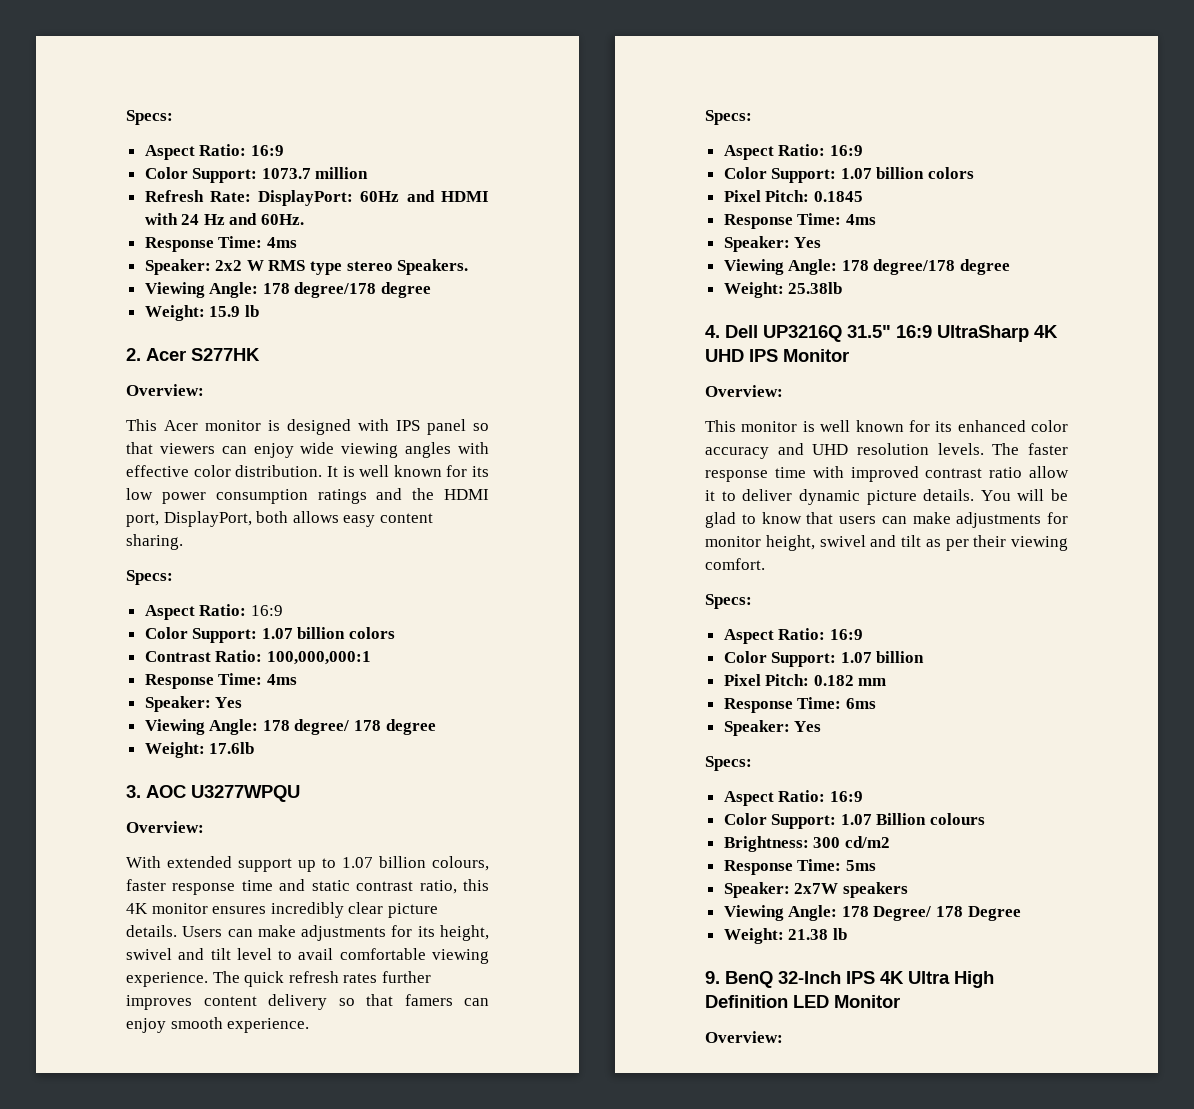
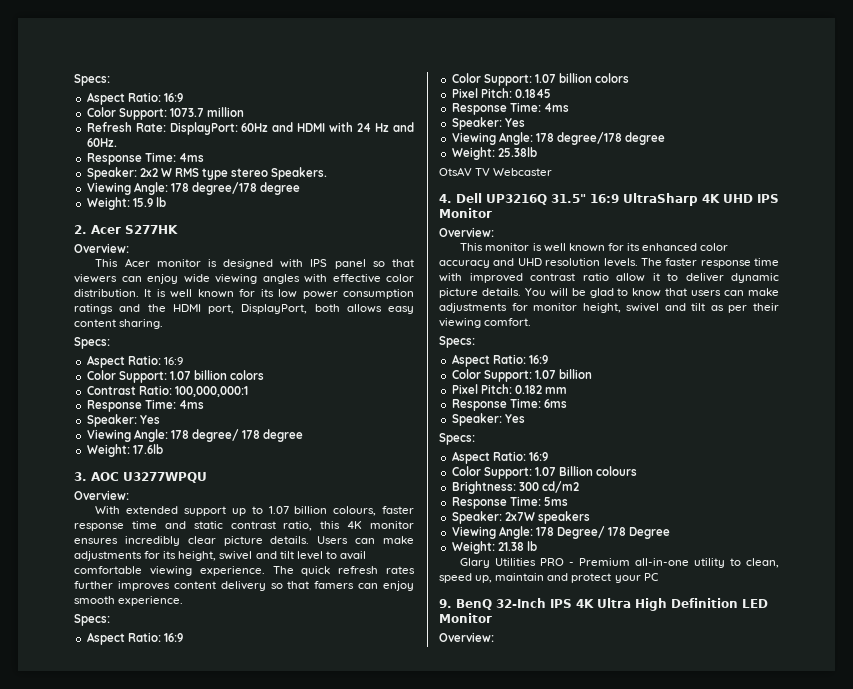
+ OtsAV TV Webcaster
+ Glary Utilities PRO - Premium all-in-one utility to clean, speed up, maintain and protect your PC

